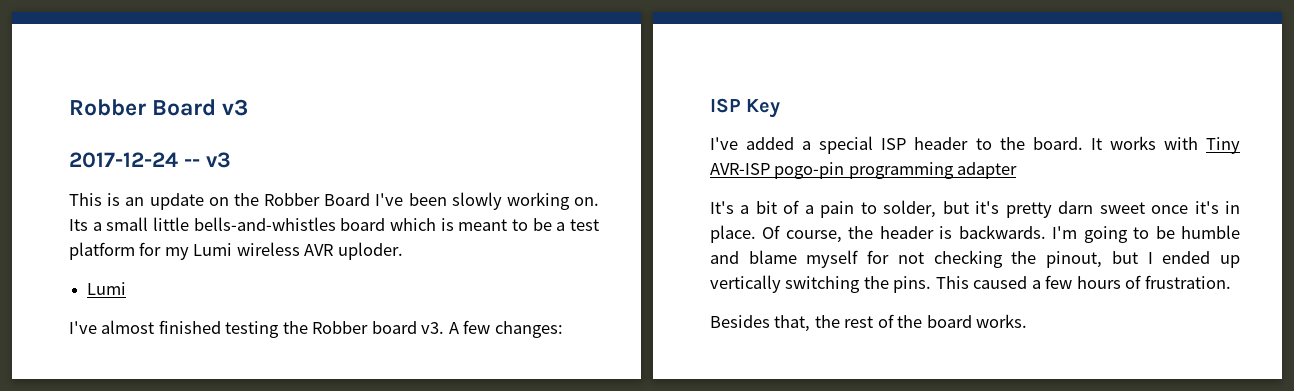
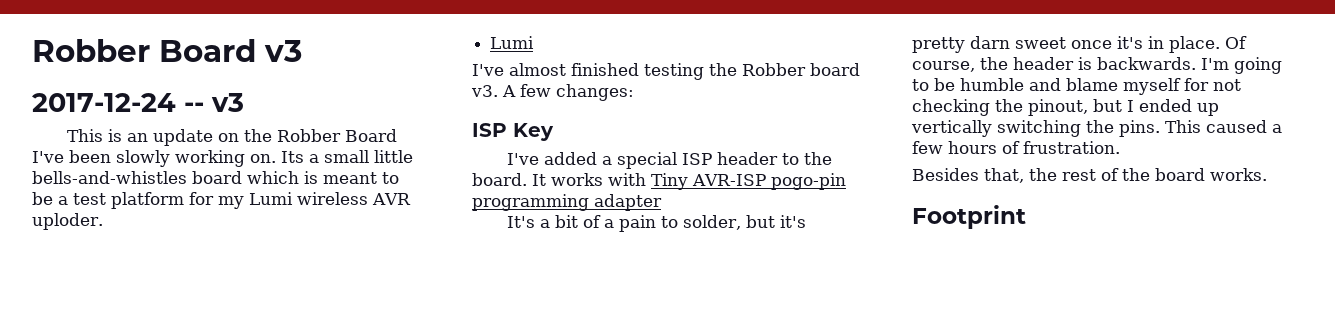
+ Footprint

